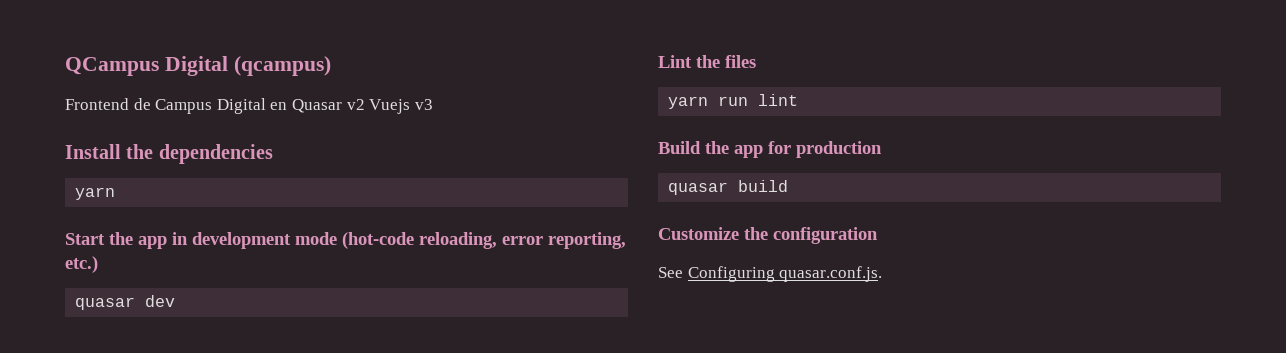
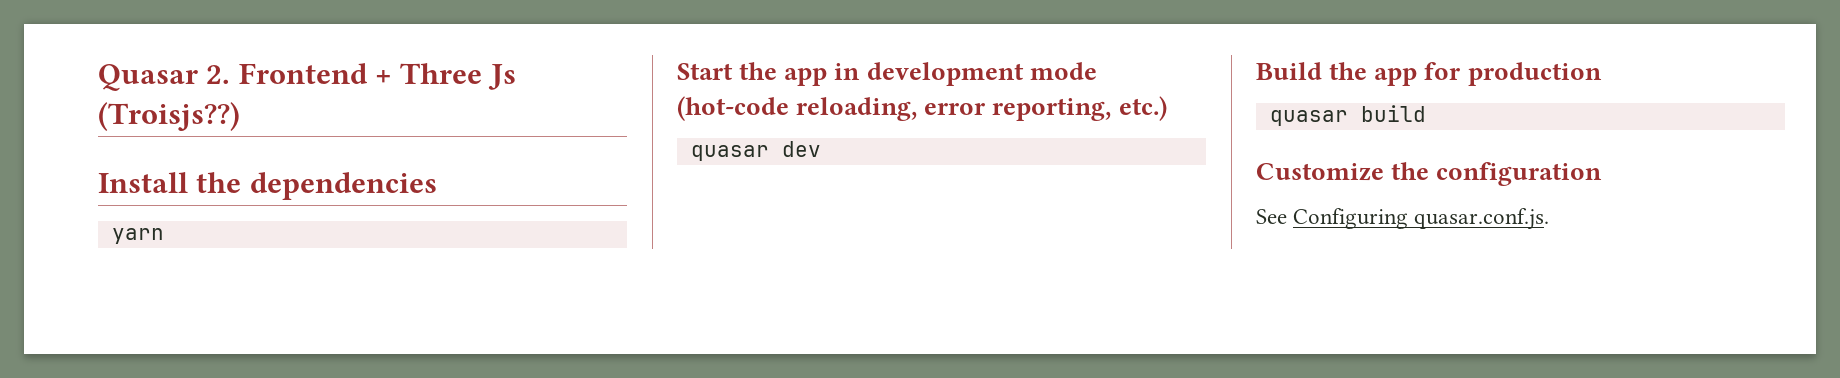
- QCampus Digital (qcampus)
- Frontend de Campus Digital en Quasar v2 Vuejs v3
+ Quasar 2. Frontend + Three Js (Troisjs??)
- Lint the files
- yarn run lint

